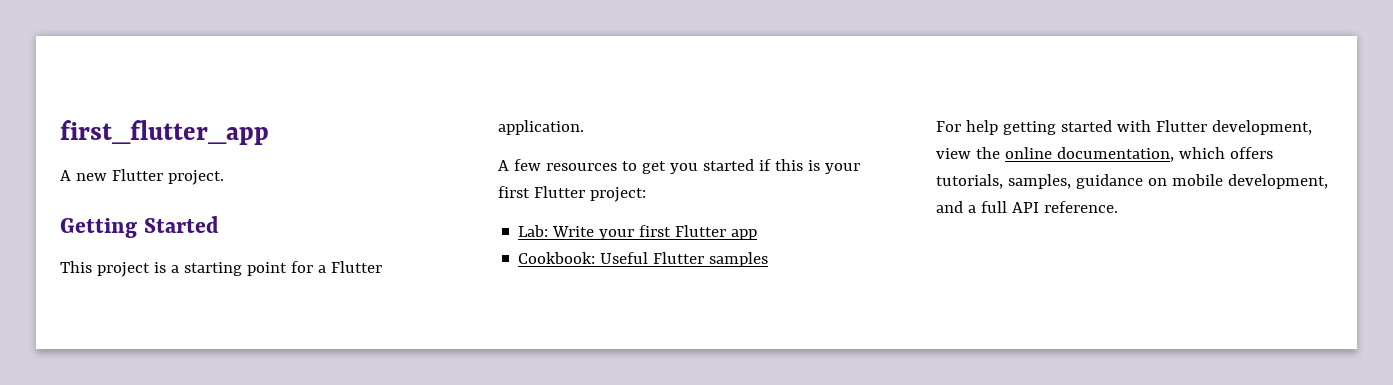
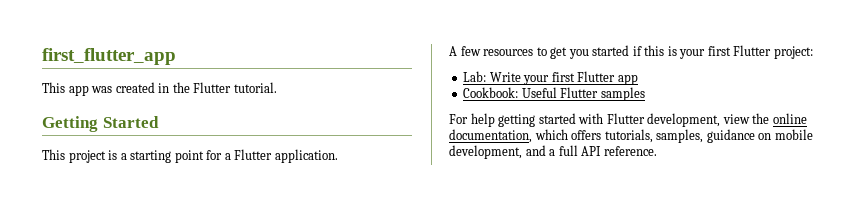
- A new Flutter project.
+ This app was created in the Flutter tutorial.

